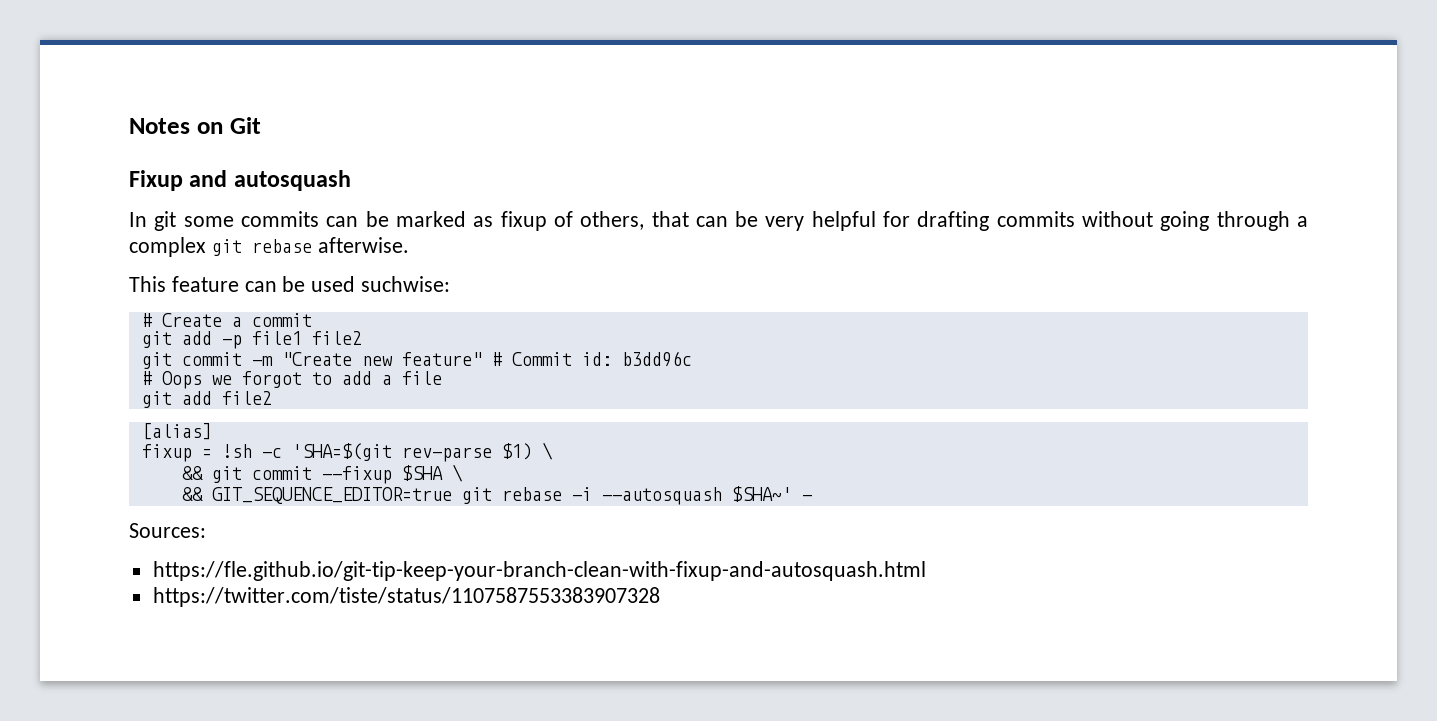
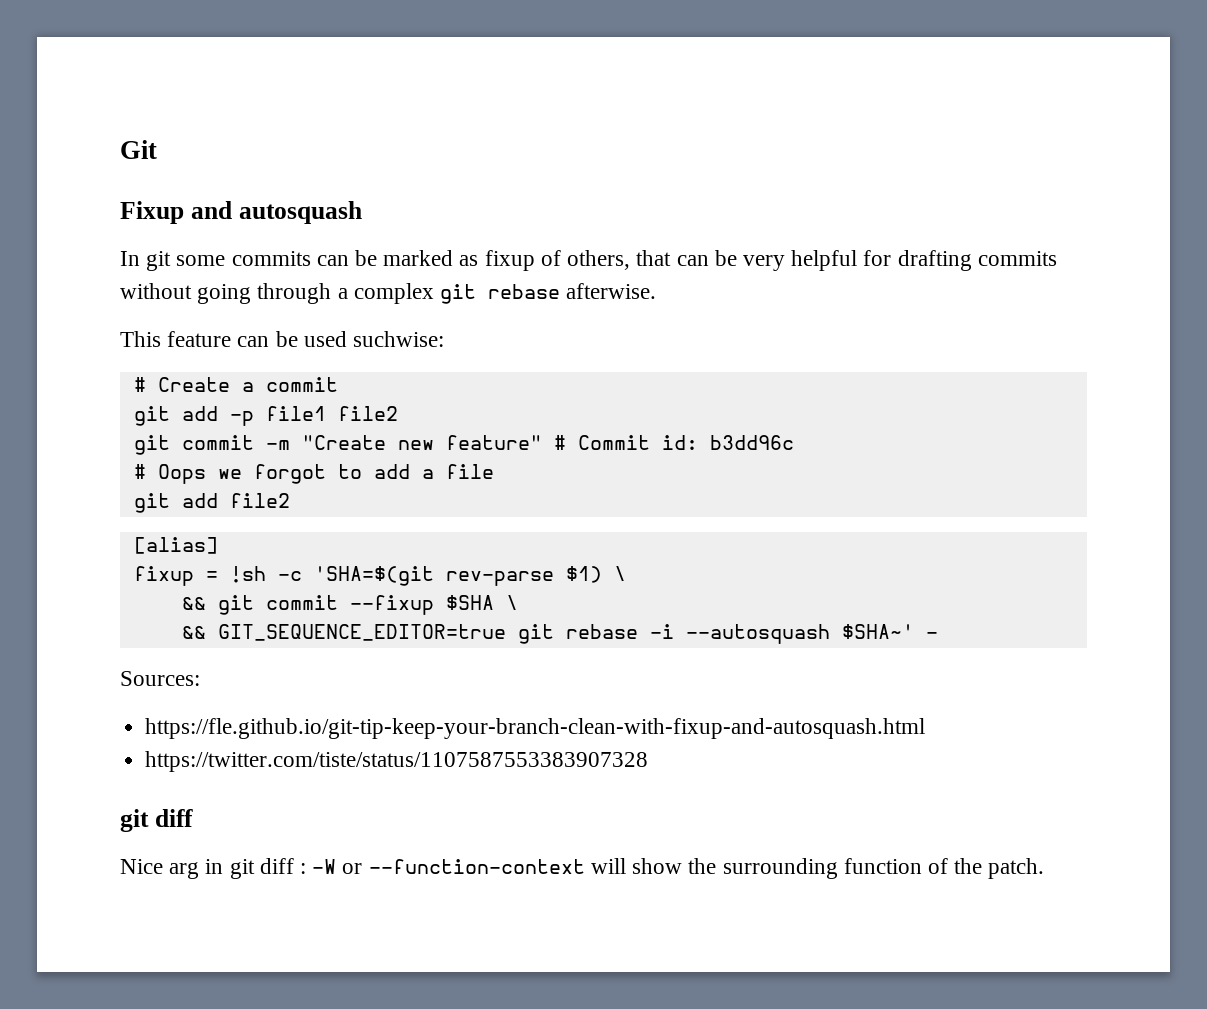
- Notes on Git
+ Git
  https://twitter.com/tiste/status/1107587553383907328
+ git diff
+ Nice arg in git diff : -W or --function-context will show the surrounding function of the patch.

